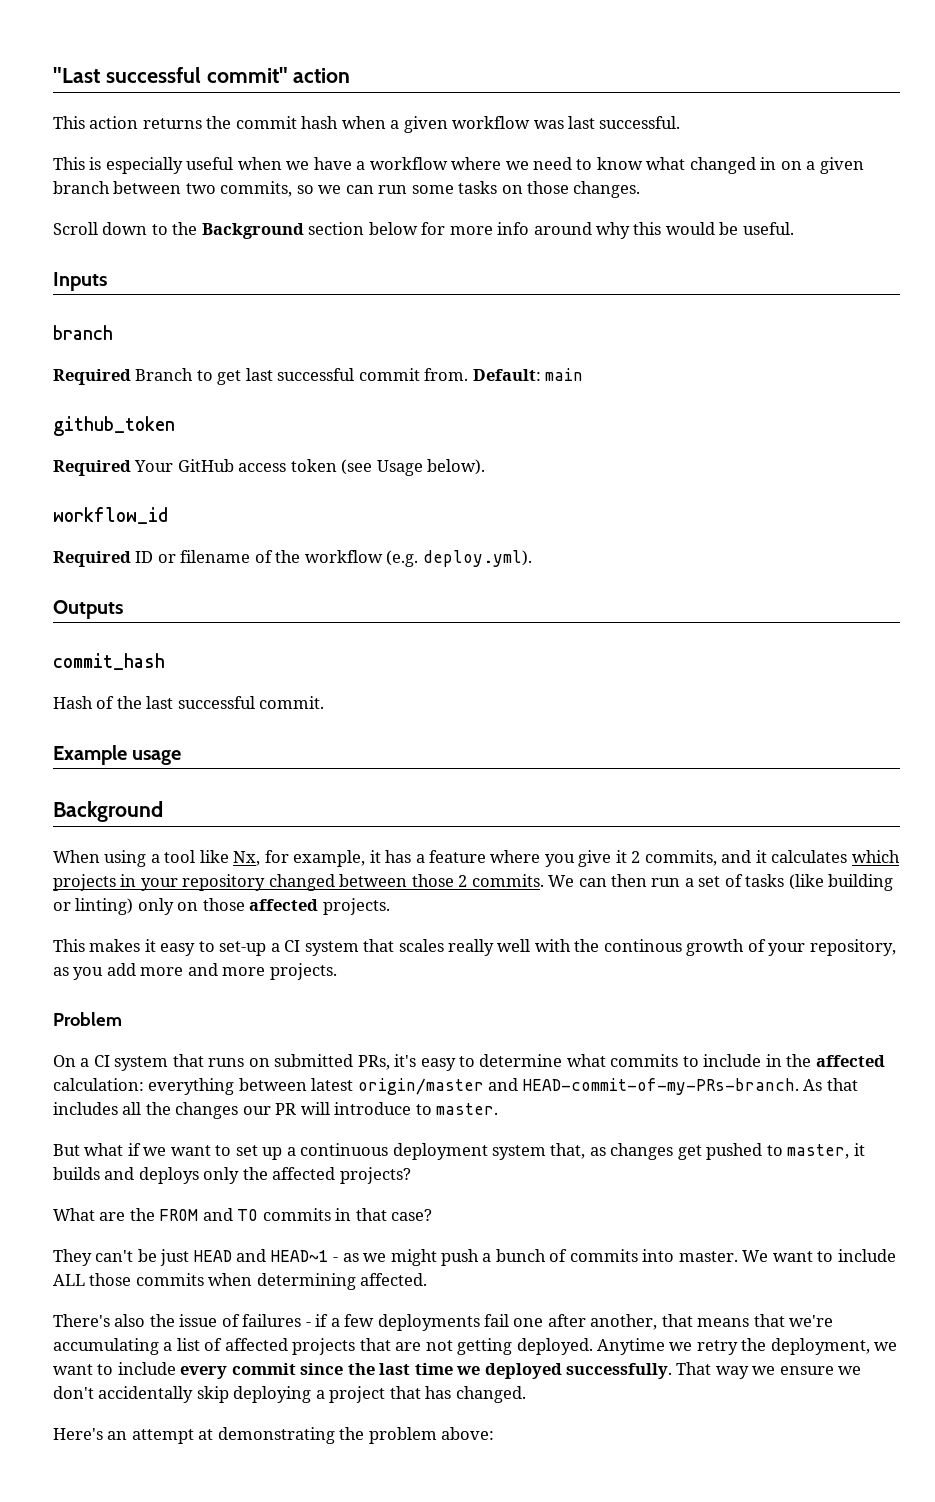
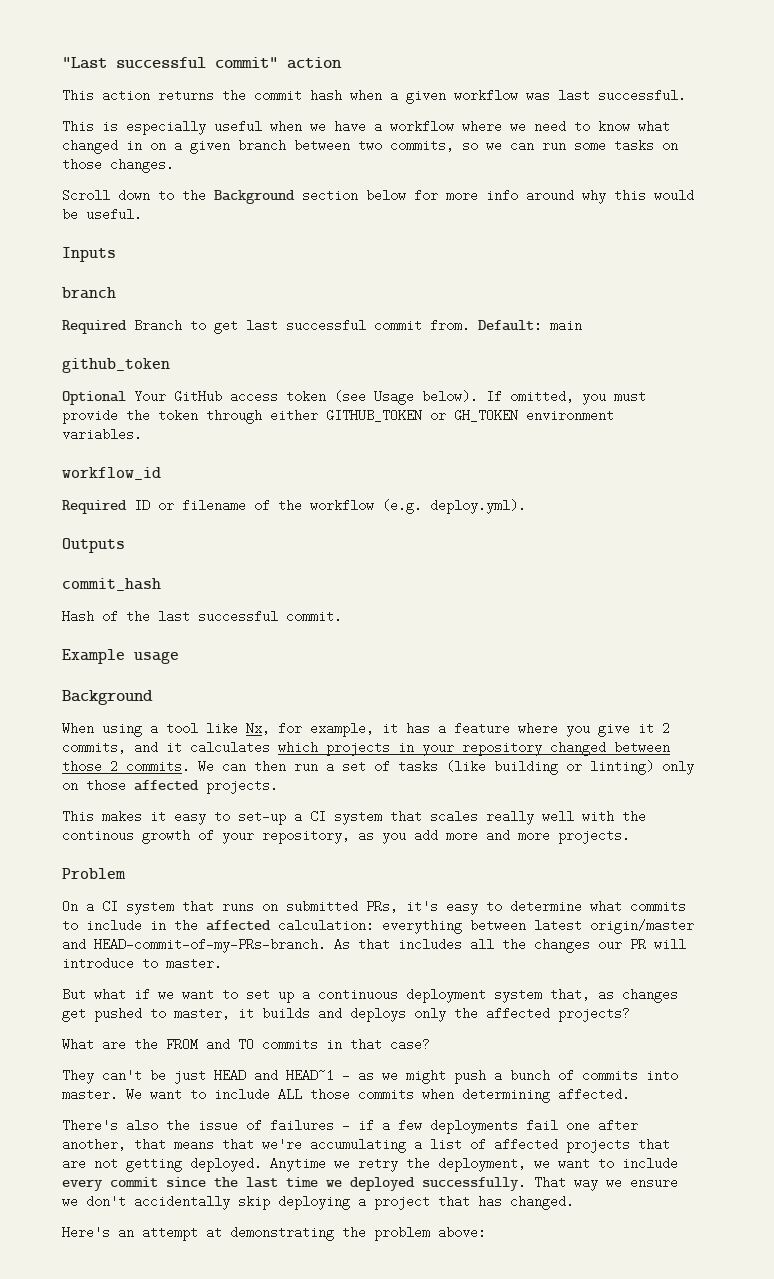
- Required Your GitHub access token (see Usage below).
+ Optional Your GitHub access token (see Usage below). If omitted, you must provide the token through either GITHUB_TOKEN or GH_TOKEN environment variables.

